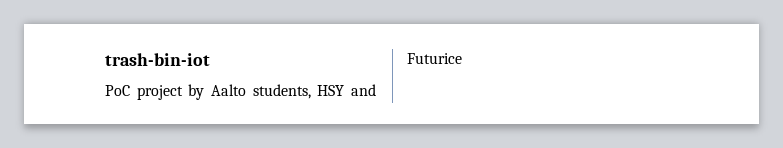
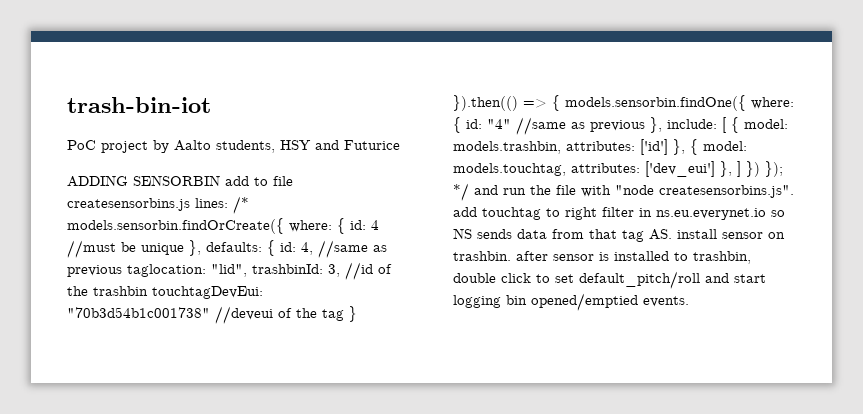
+ ADDING SENSORBIN add to file createsensorbins.js lines: /* models.sensorbin.findOrCreate({ where: { id: 4 //must be unique }, defaults: { id: 4, //same as previous taglocation: "lid", trashbinId: 3, //id of the trashbin touchtagDevEui: "70b3d54b1c001738" //deveui of the tag } }).then(() => { models.sensorbin.findOne({ where: { id: "4" //same as previous }, include: [ { model: models.trashbin, attributes: ['id'] }, { model: models.touchtag, attributes: ['dev_eui'] }, ] }) }); */ and run the file with "node createsensorbins.js". add touchtag to right filter in ns.eu.everynet.io so NS sends data from that tag AS. install sensor on trashbin. after sensor is installed to trashbin, double click to set default_pitch/roll and start logging bin opened/emptied events.

